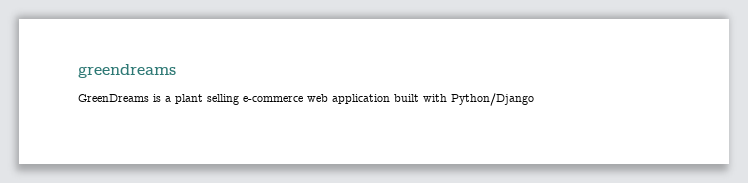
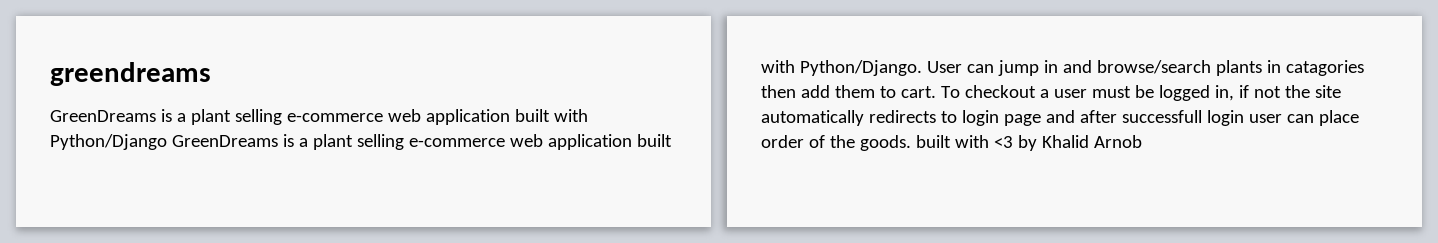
- GreenDreams is a plant selling e-commerce web application built with Python/Django
+ GreenDreams is a plant selling e-commerce web application built with Python/Django GreenDreams is a plant selling e-commerce web application built with Python/Django. User can jump in and browse/search plants in catagories then add them to cart. To checkout a user must be logged in, if not the site automatically redirects to login page and after successfull login user can place order of the goods. built with <3 by Khalid Arnob

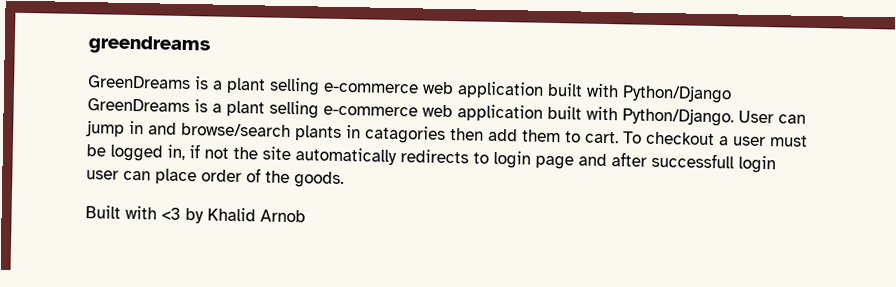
- To checkout a user must be logged in, if not the site automatically redirects to login page and after successfull login user can place order of the goods. built with <3 by Khalid Arnob
+ To checkout a user must be logged in, if not the site automatically redirects to login page and after successfull login user can place order of the goods.
+ Built with <3 by Khalid Arnob

